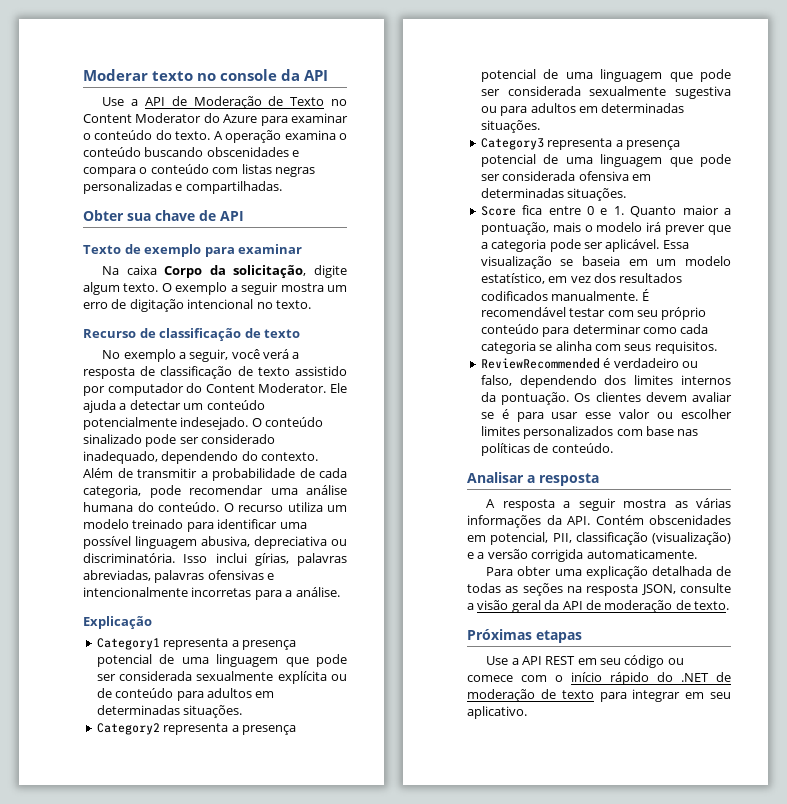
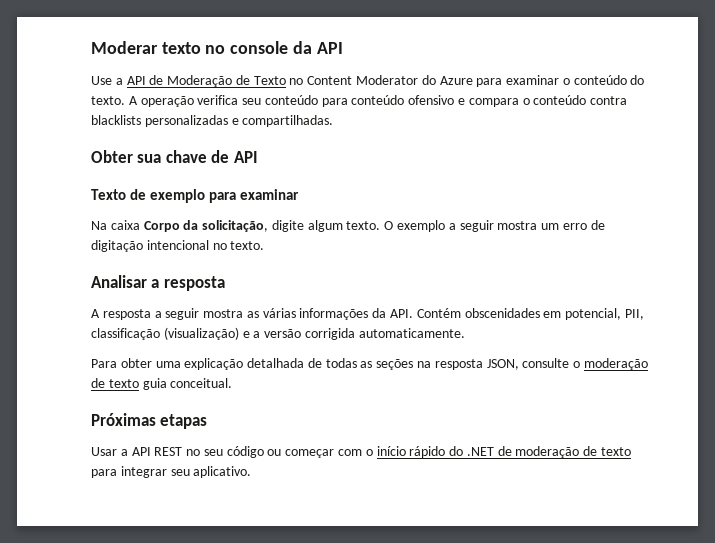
- A operação examina o conteúdo buscando obscenidades e compara o conteúdo com listas negras personalizadas e compartilhadas.
+ A operação verifica seu conteúdo para conteúdo ofensivo e compara o conteúdo contra blacklists personalizadas e compartilhadas.
- Recurso de classificação de texto
- No exemplo a seguir, você verá a resposta de classificação de texto assistido por computador do Content Moderator. Ele ajuda a detectar um conteúdo potencialmente indesejado. O conteúdo sinalizado pode ser considerado inadequado, dependendo do contexto. Além de transmitir a probabilidade de cada categoria, pode recomendar uma análise humana do conteúdo. O recurso utiliza um modelo treinado para identificar uma possível linguagem abusiva, depreciativa ou discriminatória. Isso inclui gírias, palavras abreviadas, palavras ofensivas e intencionalmente incorretas para a análise.
- Explicação
- Category1 representa a presença potencial de uma linguagem que pode ser considerada sexualmente explícita ou de conteúdo para adultos em determinadas situações.
- Category2 representa a presença potencial de uma linguagem que pode ser considerada sexualmente sugestiva ou para adultos em determinadas situações.
- Category3 representa a presença potencial de uma linguagem que pode ser considerada ofensiva em determinadas situações.
- Score fica entre 0 e 1. Quanto maior a pontuação, mais o modelo irá prever que a categoria pode ser aplicável. Essa visualização se baseia em um modelo estatístico, em vez dos resultados codificados manualmente. É recomendável testar com seu próprio conteúdo para determinar como cada categoria se alinha com seus requisitos.
- ReviewRecommended é verdadeiro ou falso, dependendo dos limites internos da pontuação. Os clientes devem avaliar se é para usar esse valor ou escolher limites personalizados com base nas políticas de conteúdo.
- Para obter uma explicação detalhada de todas as seções na resposta JSON, consulte a visão geral da API de moderação de texto.
+ Para obter uma explicação detalhada de todas as seções na resposta JSON, consulte o moderação de texto guia conceitual.
- Use a API REST em seu código ou comece com o início rápido do .NET de moderação de texto para integrar em seu aplicativo.
+ Usar a API REST no seu código ou começar com o início rápido do .NET de moderação de texto para integrar seu aplicativo.

